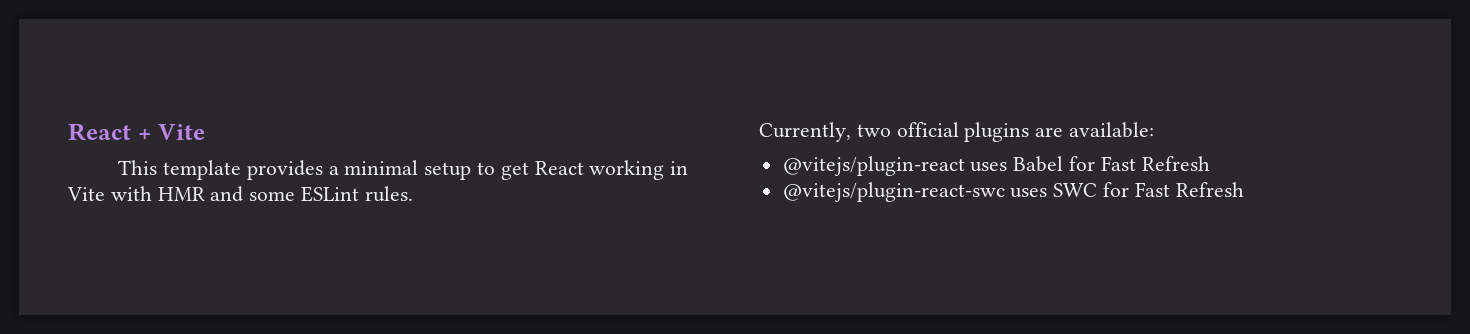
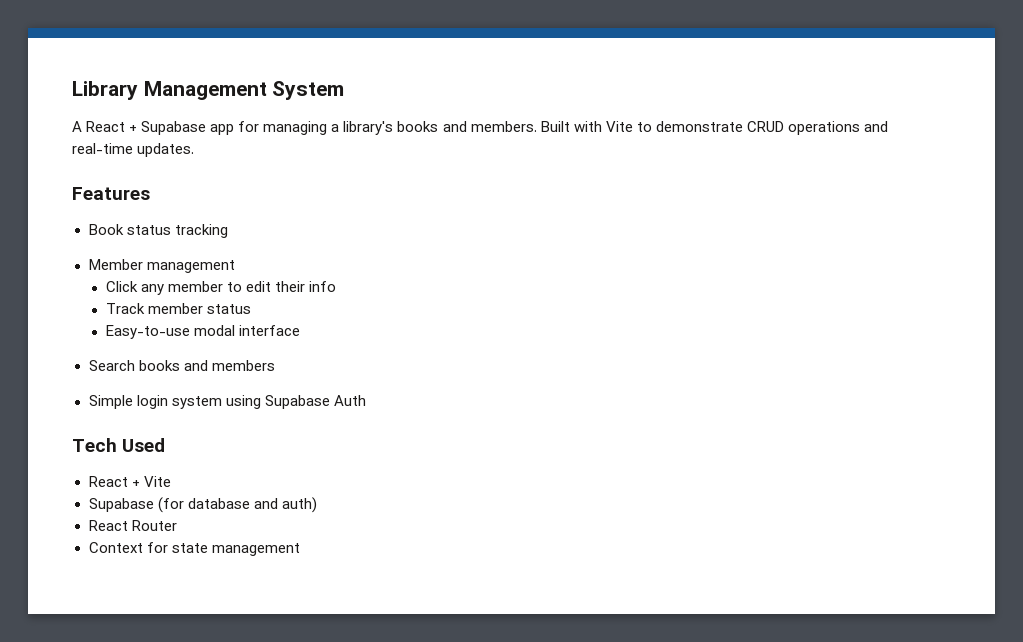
+ Library Management System
+ A React + Supabase app for managing a library's books and members. Built with Vite to demonstrate CRUD operations and real-time updates.
+ Features
+ Book status tracking
+ Member management
+ Click any member to edit their info
+ Track member status
+ Easy-to-use modal interface
+ Search books and members
+ Simple login system using Supabase Auth
+ Tech Used
  React + Vite
- This template provides a minimal setup to get React working in Vite with HMR and some ESLint rules.
- Currently, two official plugins are available:
- @vitejs/plugin-react uses Babel for Fast Refresh
- @vitejs/plugin-react-swc uses SWC for Fast Refresh
+ Supabase (for database and auth)
+ React Router
+ Context for state management

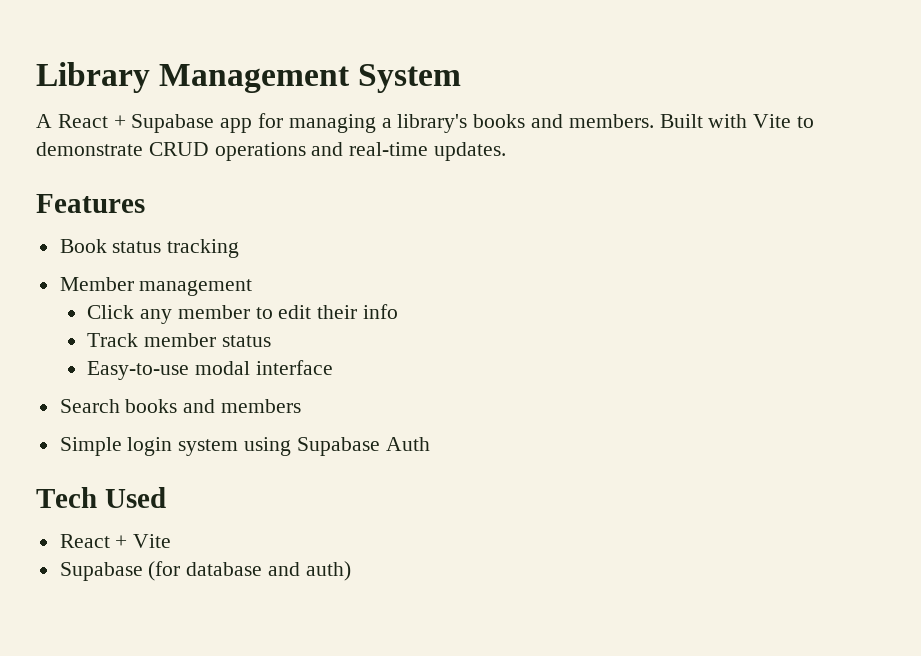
- React Router
- Context for state management

